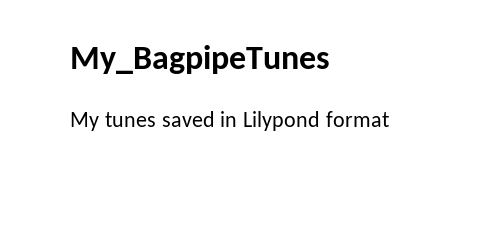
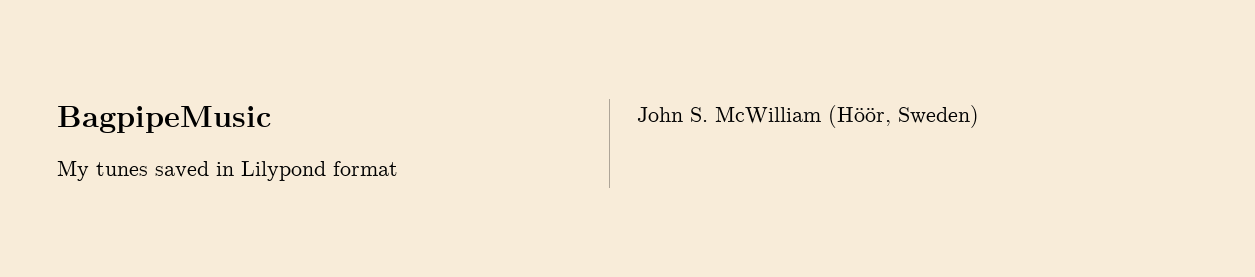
- My_BagpipeTunes
+ BagpipeMusic
+ John S. McWilliam (Höör, Sweden)

